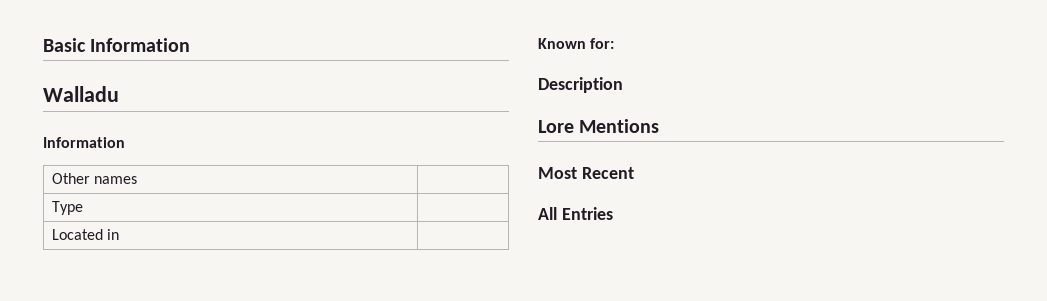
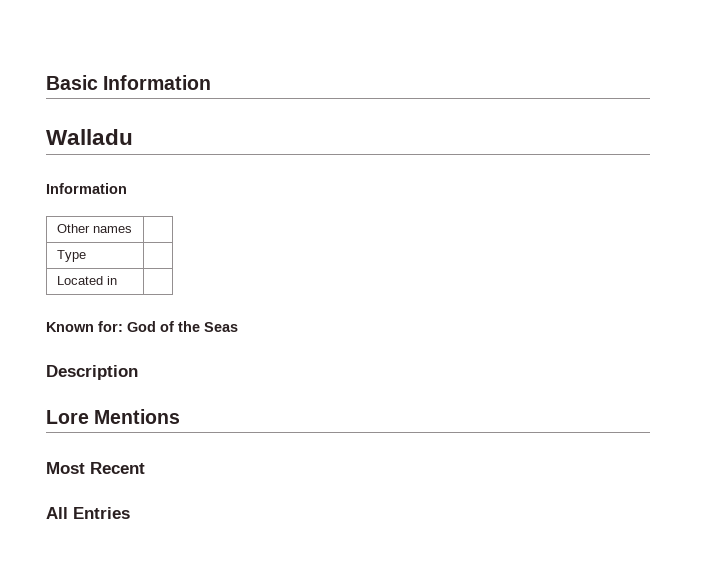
- Known for:
+ Known for: God of the Seas

